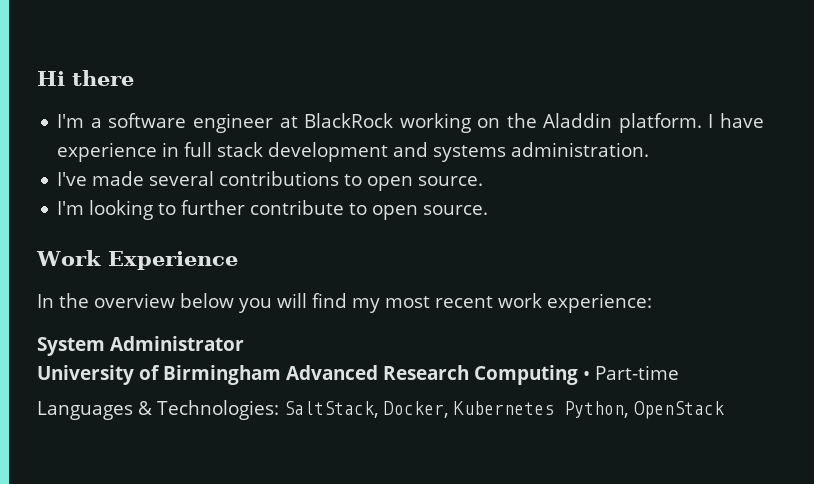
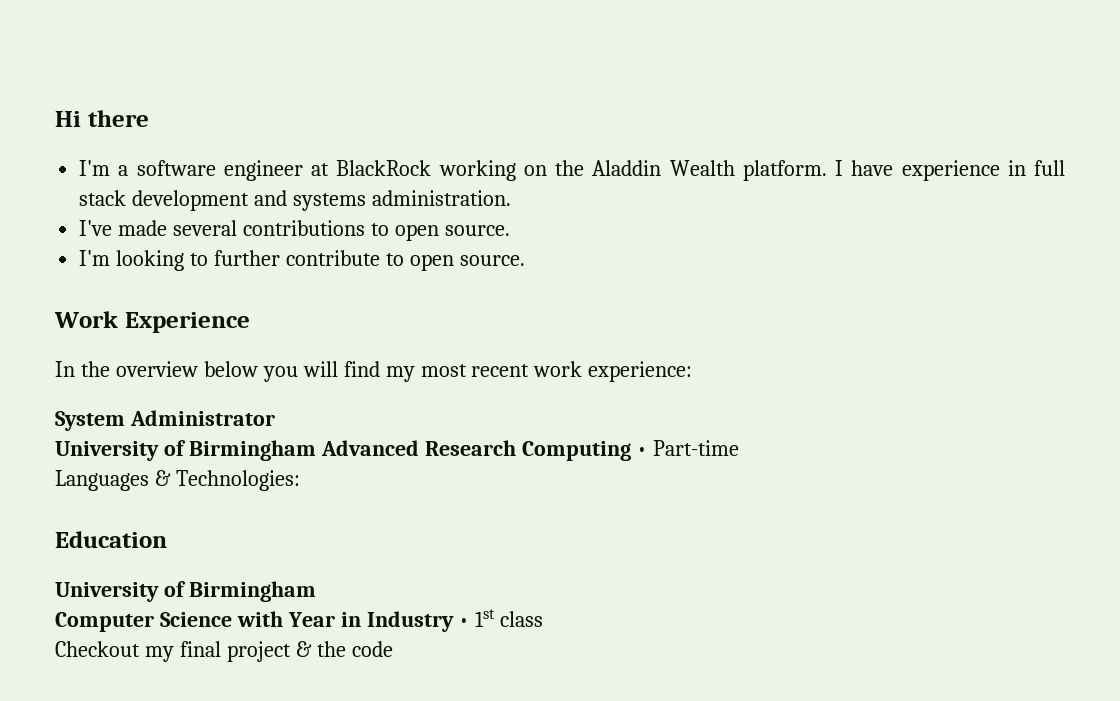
- I'm a software engineer at BlackRock working on the Aladdin platform.
+ I'm a software engineer at BlackRock working on the Aladdin Wealth platform.
- Languages & Technologies: SaltStack, Docker, Kubernetes Python, OpenStack
+ Languages & Technologies:
+ Education
+ University of Birmingham
+ Computer Science with Year in Industry • 1st class
+ Checkout my final project & the code

